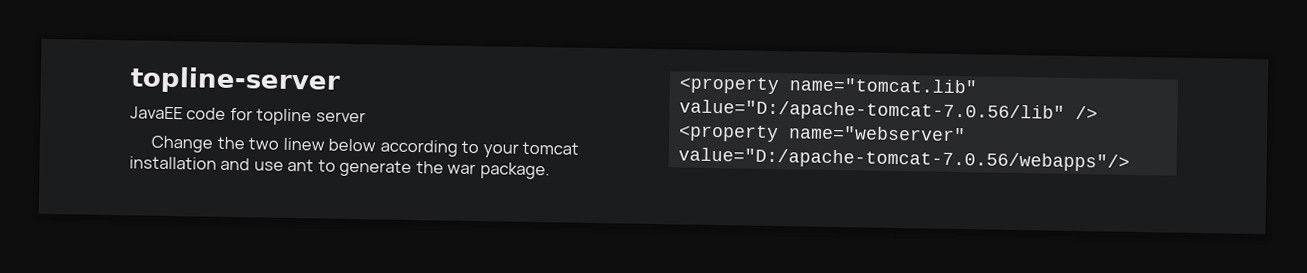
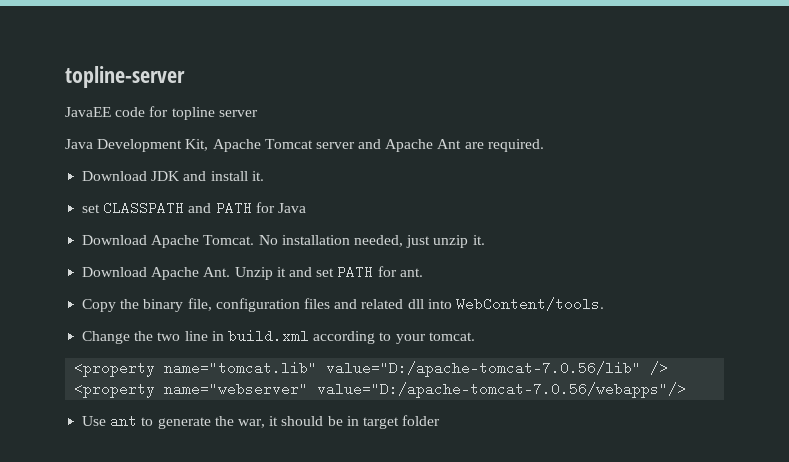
- Change the two linew below according to your tomcat installation and use ant to generate the war package.
+ Java Development Kit, Apache Tomcat server and Apache Ant are required.
+ Download JDK and install it.
+ set CLASSPATH and PATH for Java
+ Download Apache Tomcat. No installation needed, just unzip it.
+ Download Apache Ant. Unzip it and set PATH for ant.
+ Copy the binary file, configuration files and related dll into WebContent/tools.
+ Change the two line in build.xml according to your tomcat.
+ Use ant to generate the war, it should be in target folder

